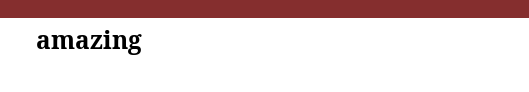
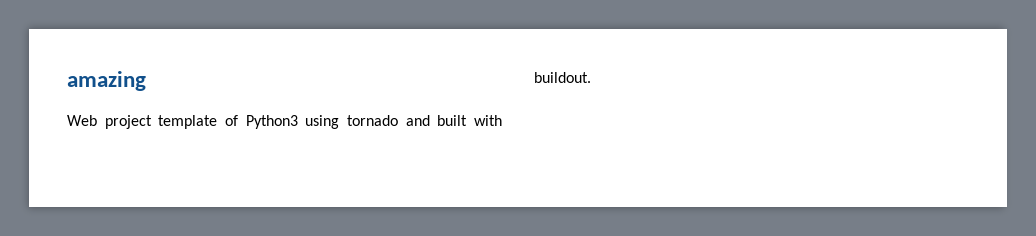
+ Web project template of Python3 using tornado and built with buildout.

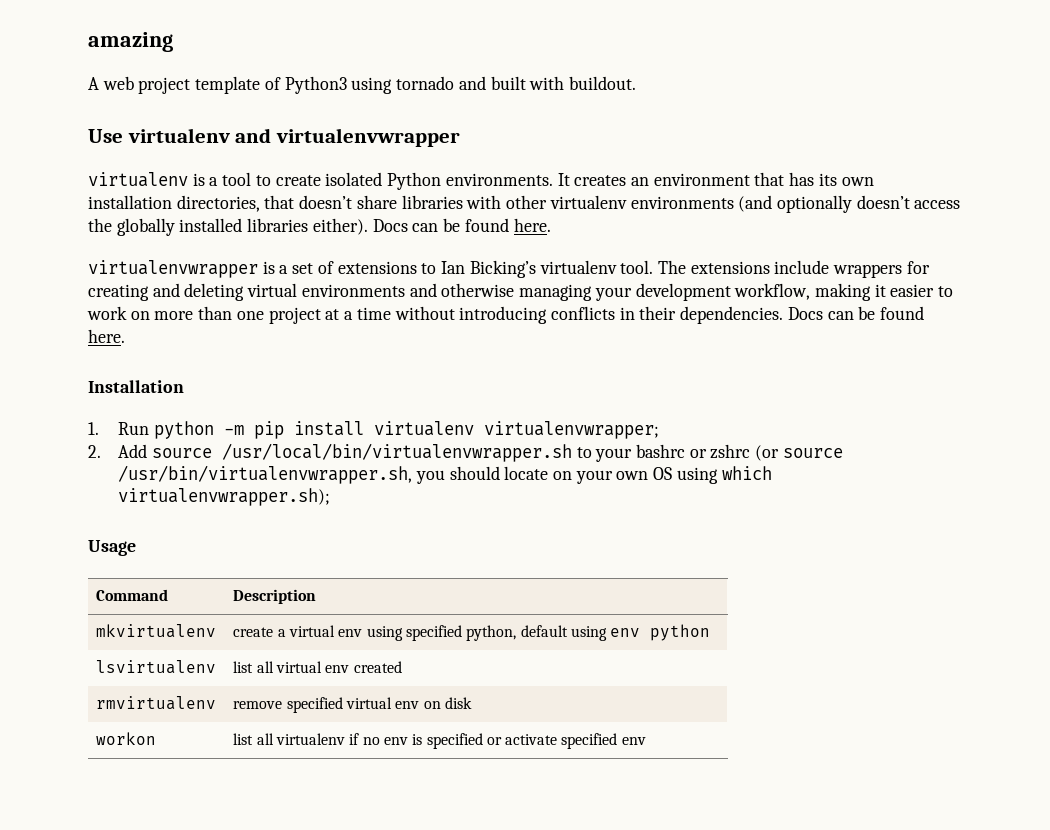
- Web project template of Python3 using tornado and built with buildout.
+ A web project template of Python3 using tornado and built with buildout.
+ Use virtualenv and virtualenvwrapper
+ virtualenv is a tool to create isolated Python environments. It creates an environment that has its own installation directories, that doesn’t share libraries with other virtualenv environments (and optionally doesn’t access the globally installed libraries either). Docs can be found here.
+ virtualenvwrapper is a set of extensions to Ian Bicking’s virtualenv tool. The extensions include wrappers for creating and deleting virtual environments and otherwise managing your development workflow, making it easier to work on more than one project at a time without introducing conflicts in their dependencies. Docs can be found here.
+ Installation
+ 1. Run python -m pip install virtualenv virtualenvwrapper;
+ 2. Add source /usr/local/bin/virtualenvwrapper.sh to your bashrc or zshrc (or source /usr/bin/virtualenvwrapper.sh, you should locate on your own OS using which virtualenvwrapper.sh);
+ Usage
+ Command | Description
+ mkvirtualenv | create a virtual env using specified python, default using env python
+ lsvirtualenv | list all virtual env created
+ rmvirtualenv | remove specified virtual env on disk
+ workon | list all virtualenv if no env is specified or activate specified env

